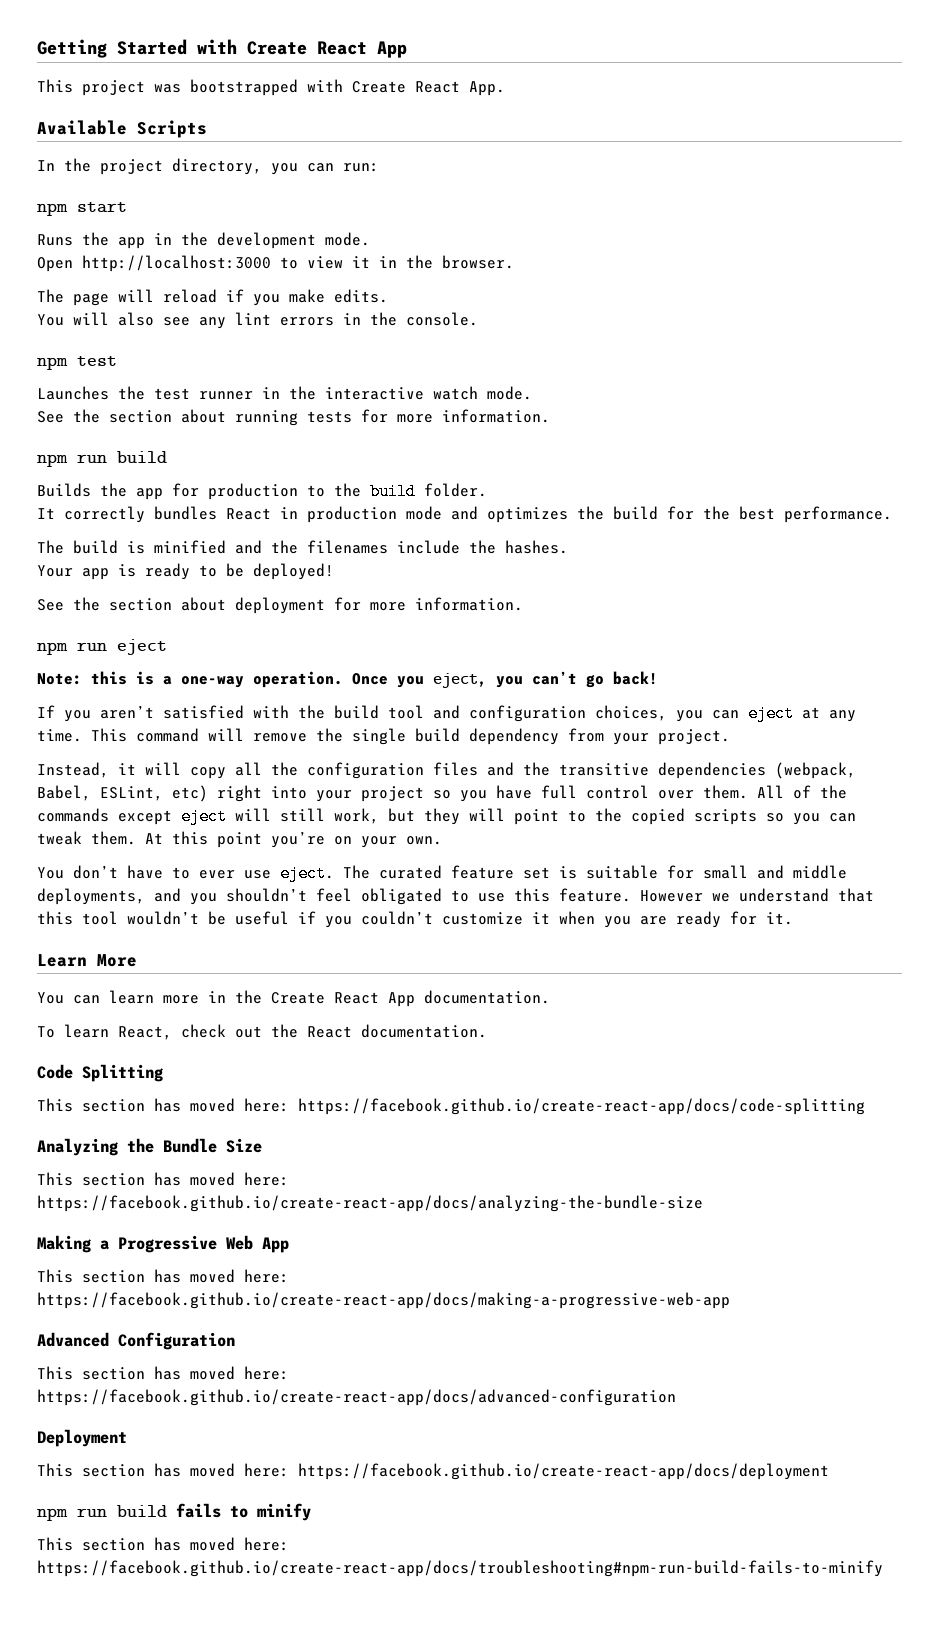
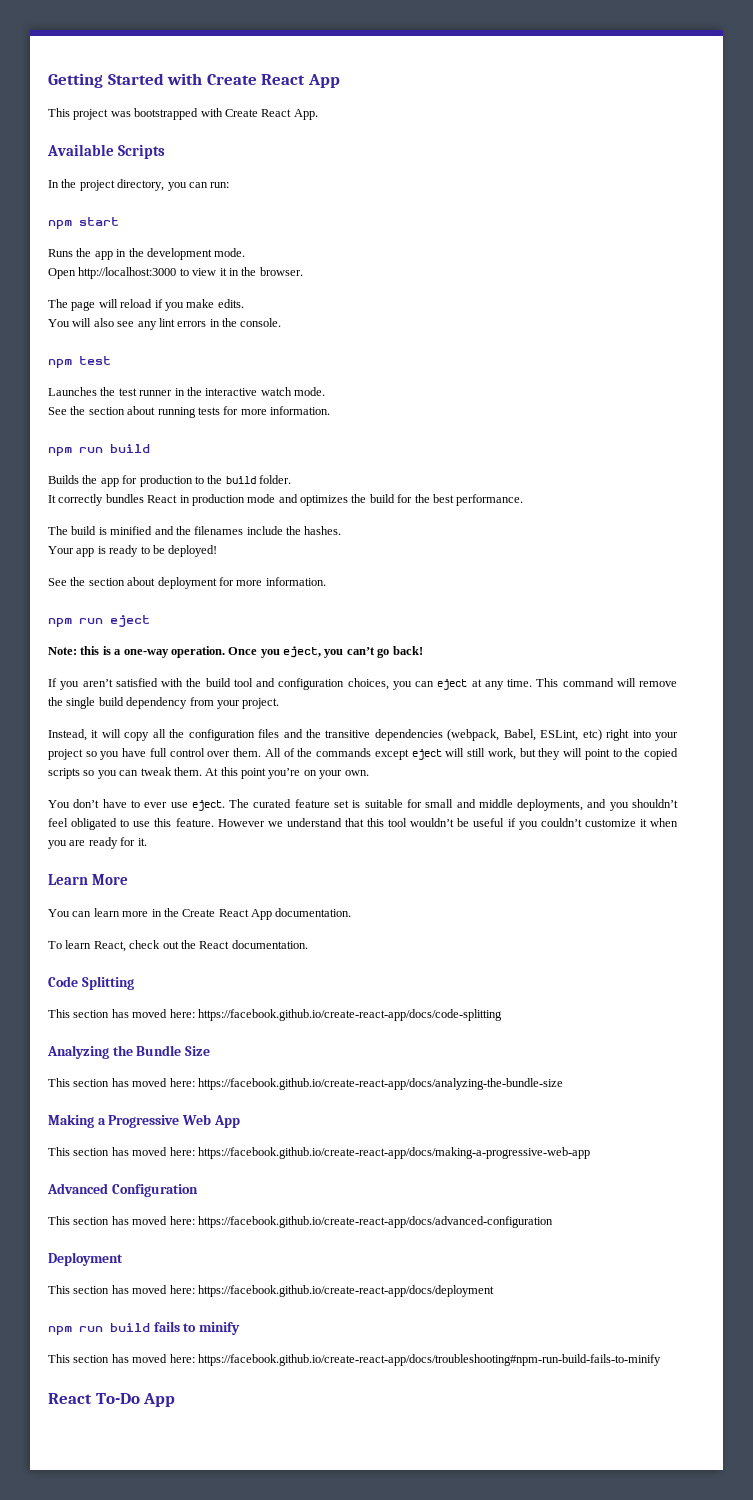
+ React To-Do App

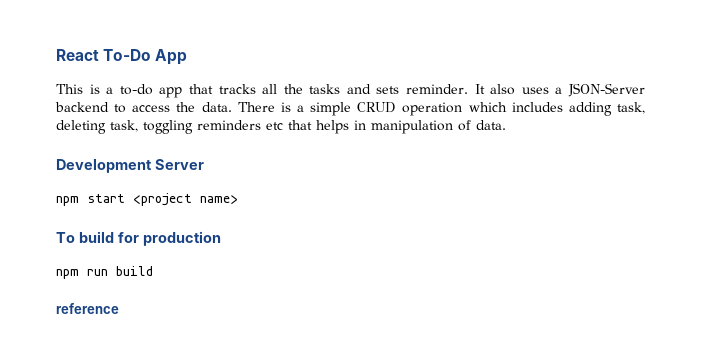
- Getting Started with Create React App
- This project was bootstrapped with Create React App.
- Available Scripts
- In the project directory, you can run:
- npm start
- Runs the app in the development mode.
- Open http://localhost:3000 to view it in the browser.
- The page will reload if you make edits.
- You will also see any lint errors in the console.
- npm test
- Launches the test runner in the interactive watch mode.
- See the section about running tests for more information.
+ React To-Do App
+ This is a to-do app that tracks all the tasks and sets reminder. It also uses a JSON-Server backend to access the data. There is a simple CRUD operation which includes adding task, deleting task, toggling reminders etc that helps in manipulation of data.
+ Development Server
+ npm start <project name>
+ To build for production
  npm run build
- Builds the app for production to the build folder.
- It correctly bundles React in production mode and optimizes the build for the best performance.
- The build is minified and the filenames include the hashes.
- Your app is ready to be deployed!
- See the section about deployment for more information.
- npm run eject
- Note: this is a one-way operation. Once you eject, you can’t go back!
- If you aren’t satisfied with the build tool and configuration choices, you can eject at any time. This command will remove the single build dependency from your project.
- Instead, it will copy all the configuration files and the transitive dependencies (webpack, Babel, ESLint, etc) right into your project so you have full control over them. All of the commands except eject will still work, but they will point to the copied scripts so you can tweak them. At this point you’re on your own.
- You don’t have to ever use eject. The curated feature set is suitable for small and middle deployments, and you shouldn’t feel obligated to use this feature. However we understand that this tool wouldn’t be useful if you couldn’t customize it when you are ready for it.
- Learn More
- You can learn more in the Create React App documentation.
- To learn React, check out the React documentation.
- Code Splitting
- This section has moved here: https://facebook.github.io/create-react-app/docs/code-splitting
- Analyzing the Bundle Size
- This section has moved here: https://facebook.github.io/create-react-app/docs/analyzing-the-bundle-size
- Making a Progressive Web App
- This section has moved here: https://facebook.github.io/create-react-app/docs/making-a-progressive-web-app
- Advanced Configuration
- This section has moved here: https://facebook.github.io/create-react-app/docs/advanced-configuration
- Deployment
- This section has moved here: https://facebook.github.io/create-react-app/docs/deployment
- npm run build fails to minify
- This section has moved here: https://facebook.github.io/create-react-app/docs/troubleshooting#npm-run-build-fails-to-minify
- React To-Do App
+ reference

